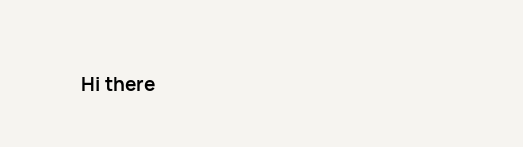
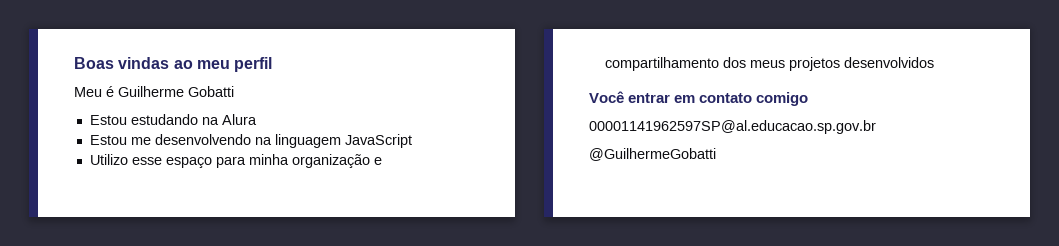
- Hi there
+ Boas vindas ao meu perfil
+ Meu é Guilherme Gobatti
+ Estou estudando na Alura
+ Estou me desenvolvendo na linguagem JavaScript
+ Utilizo esse espaço para minha organização e compartilhamento dos meus projetos desenvolvidos
+ Você entrar em contato comigo
+ 00001141962597SP@al.educacao.sp.gov.br
+ @GuilhermeGobatti

